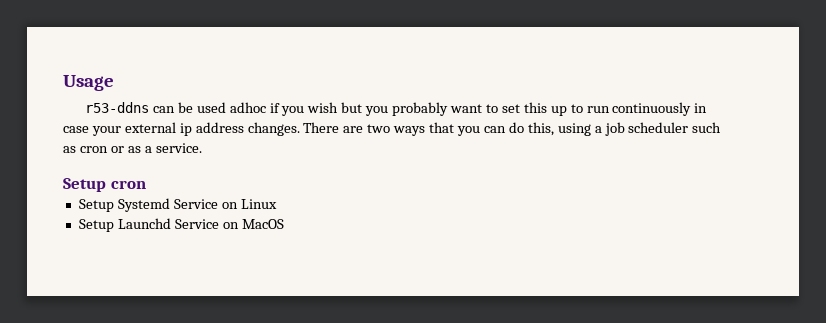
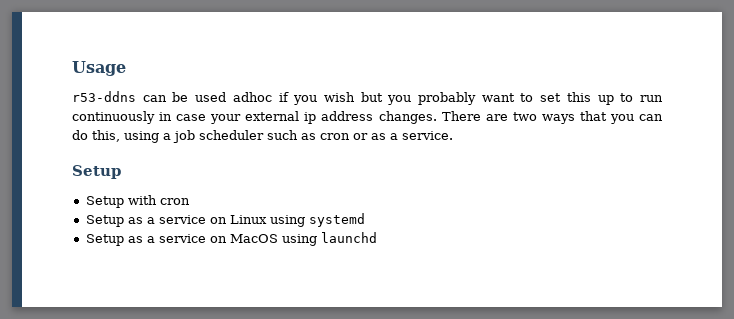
  There are two ways that you can do this, using a job scheduler such as cron or as a service.
- Setup cron
+ Setup
+ Setup with cron
- Setup Systemd Service on Linux
- Setup Launchd Service on MacOS
+ Setup as a service on Linux using systemd
+ Setup as a service on MacOS using launchd

